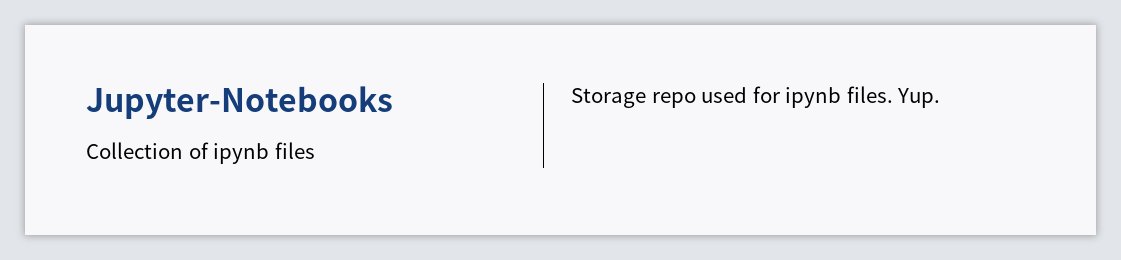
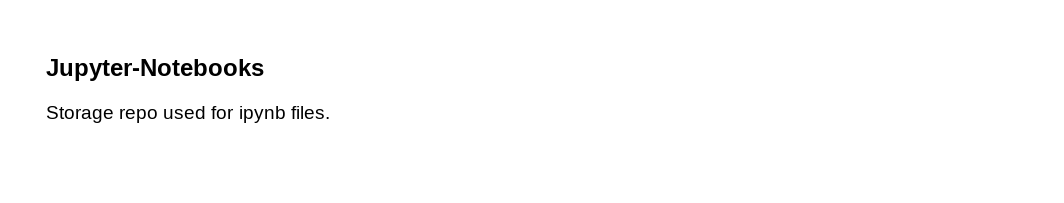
- Collection of ipynb files
- Yup.

